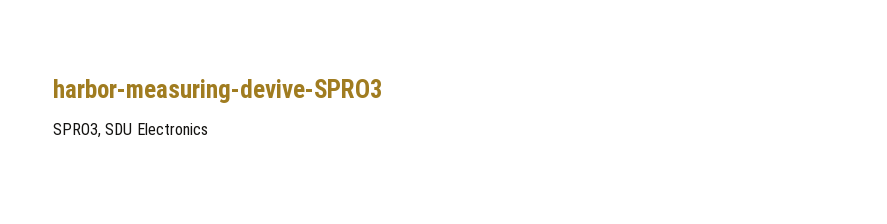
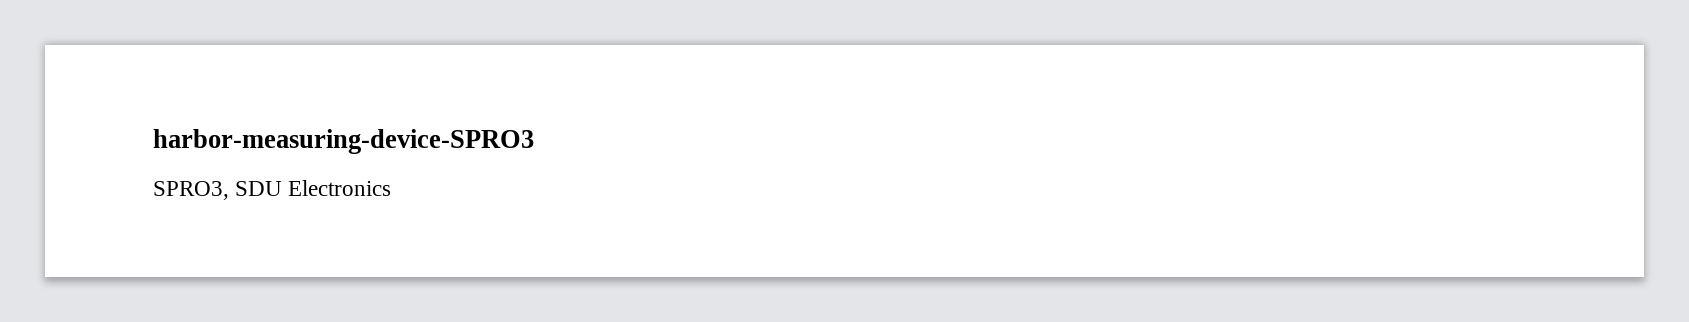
- harbor-measuring-devive-SPRO3
+ harbor-measuring-device-SPRO3

